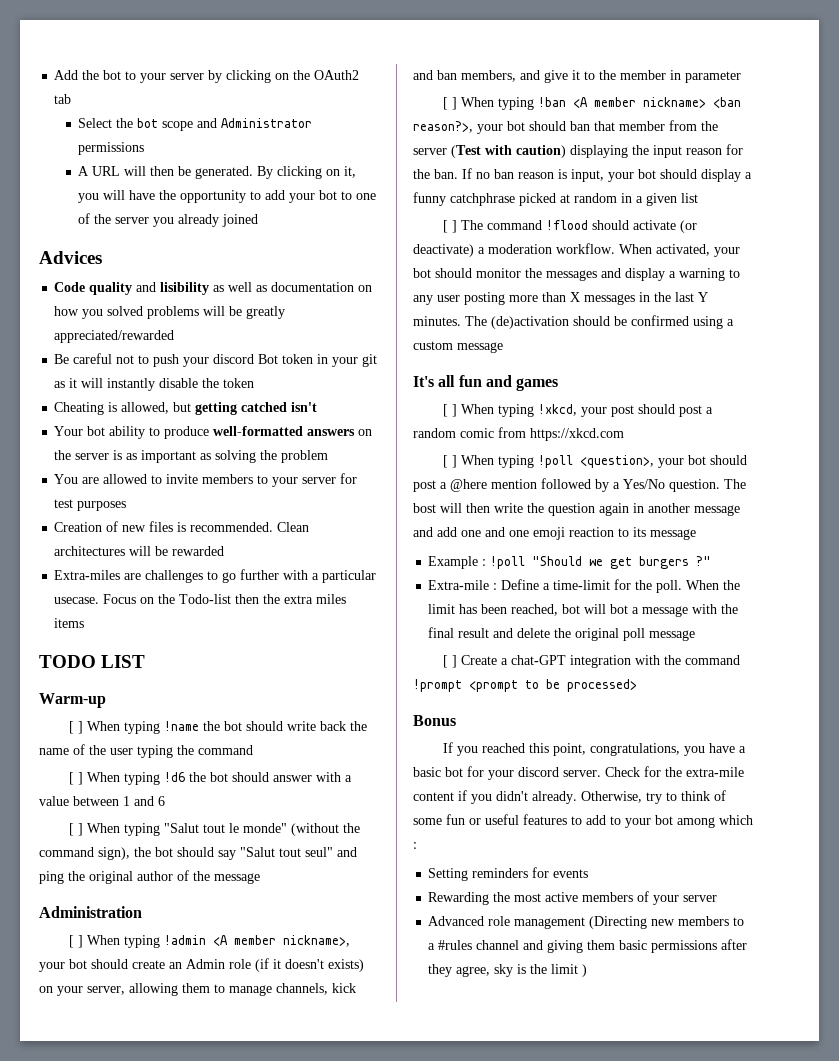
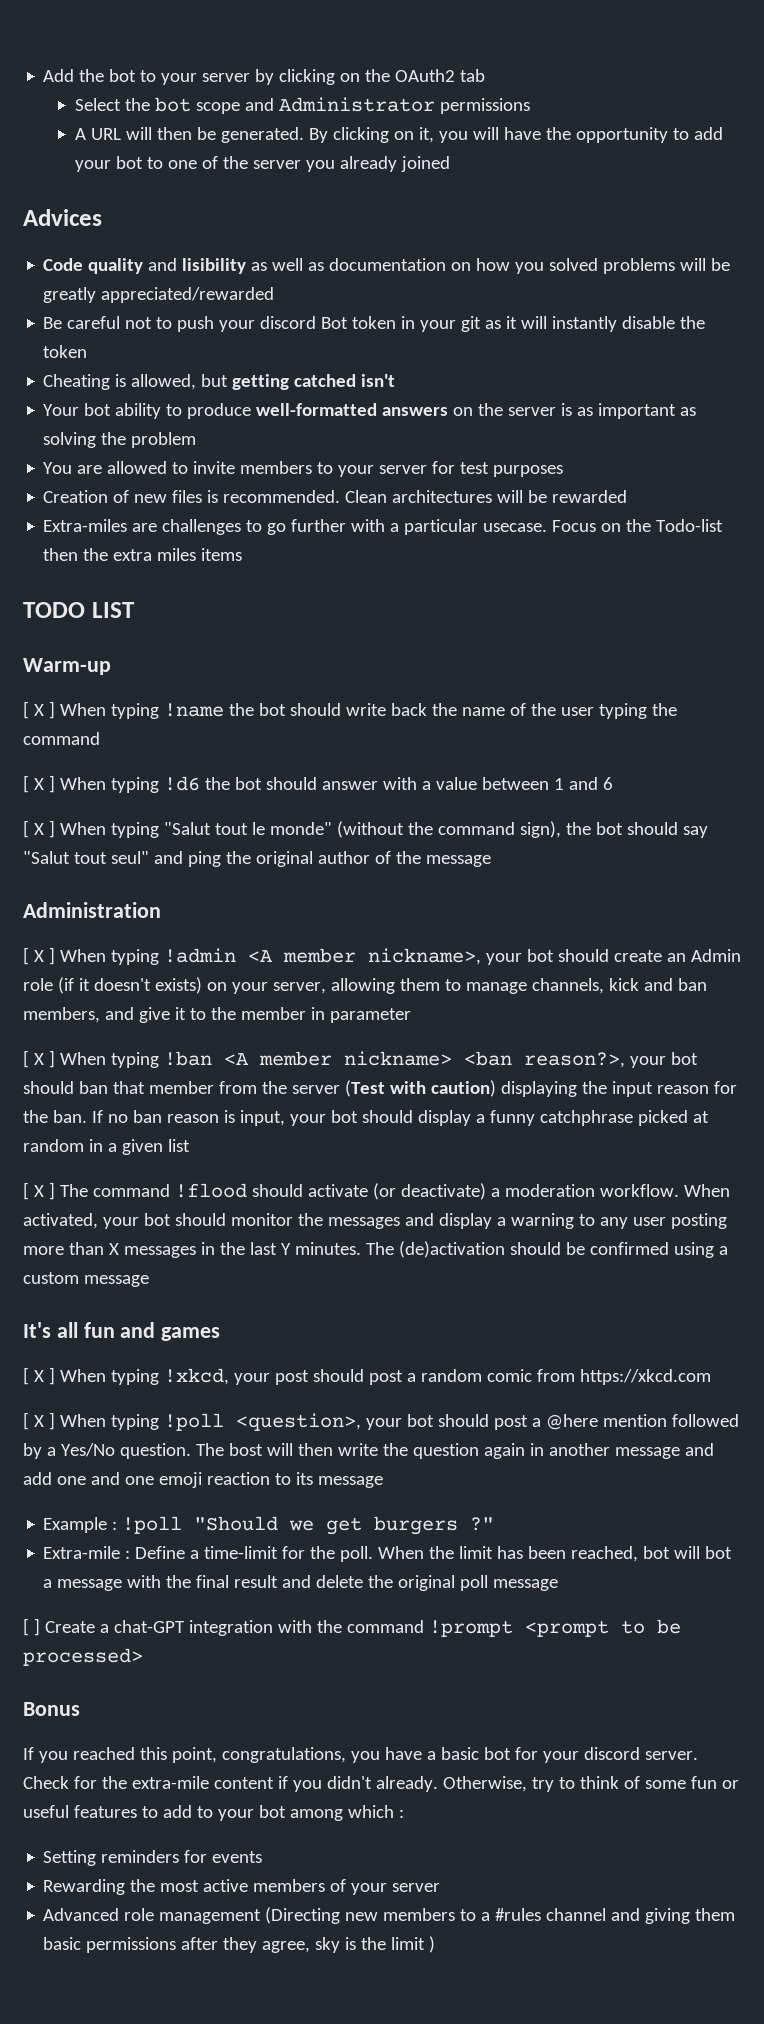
- [ ] When typing !name the bot should write back the name of the user typing the command
+ [ X ] When typing !name the bot should write back the name of the user typing the command
- [ ] When typing !d6 the bot should answer with a value between 1 and 6
+ [ X ] When typing !d6 the bot should answer with a value between 1 and 6
- [ ] When typing "Salut tout le monde" (without the command sign), the bot should say "Salut tout seul" and ping the original author of the message
+ [ X ] When typing "Salut tout le monde" (without the command sign), the bot should say "Salut tout seul" and ping the original author of the message
- [ ] When typing !admin <A member nickname>, your bot should create an Admin role (if it doesn't exists) on your server, allowing them to manage channels, kick and ban members, and give it to the member in parameter
+ [ X ] When typing !admin <A member nickname>, your bot should create an Admin role (if it doesn't exists) on your server, allowing them to manage channels, kick and ban members, and give it to the member in parameter
- [ ] When typing !ban <A member nickname> <ban reason?>, your bot should ban that member from the server (Test with caution) displaying the input reason for the ban.
+ [ X ] When typing !ban <A member nickname> <ban reason?>, your bot should ban that member from the server (Test with caution) displaying the input reason for the ban.
- [ ] The command !flood should activate (or deactivate) a moderation workflow.
+ [ X ] The command !flood should activate (or deactivate) a moderation workflow.
- [ ] When typing !xkcd, your post should post a random comic from https://xkcd.com
+ [ X ] When typing !xkcd, your post should post a random comic from https://xkcd.com
- [ ] When typing !poll <question>, your bot should post a @here mention followed by a Yes/No question.
+ [ X ] When typing !poll <question>, your bot should post a @here mention followed by a Yes/No question.

